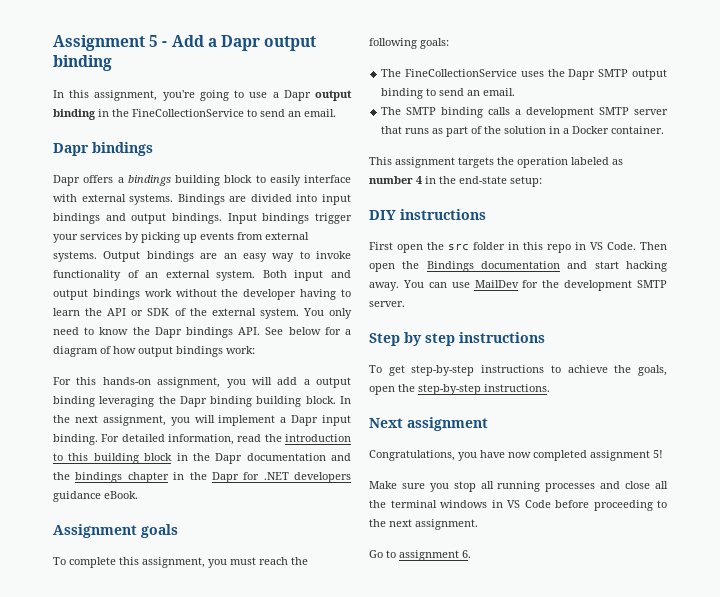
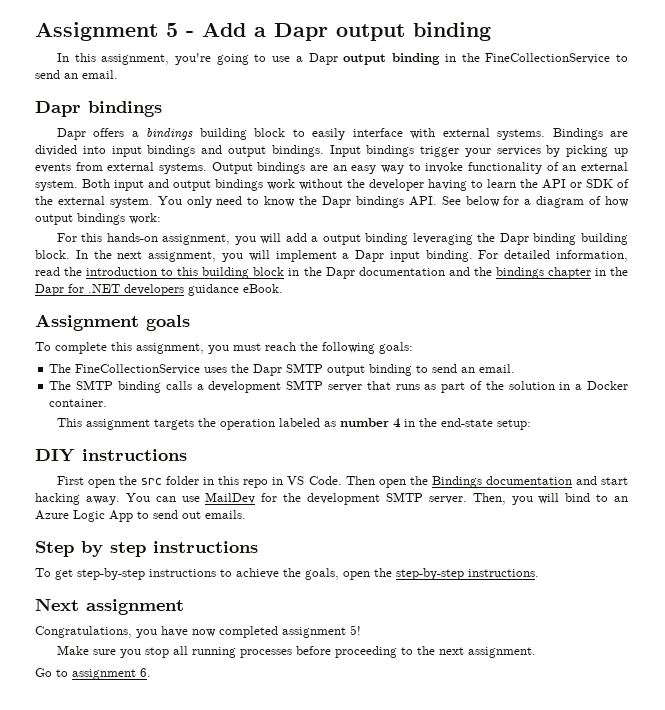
+ Then, you will bind to an Azure Logic App to send out emails.
- Make sure you stop all running processes and close all the terminal windows in VS Code before proceeding to the next assignment.
+ Make sure you stop all running processes before proceeding to the next assignment.

